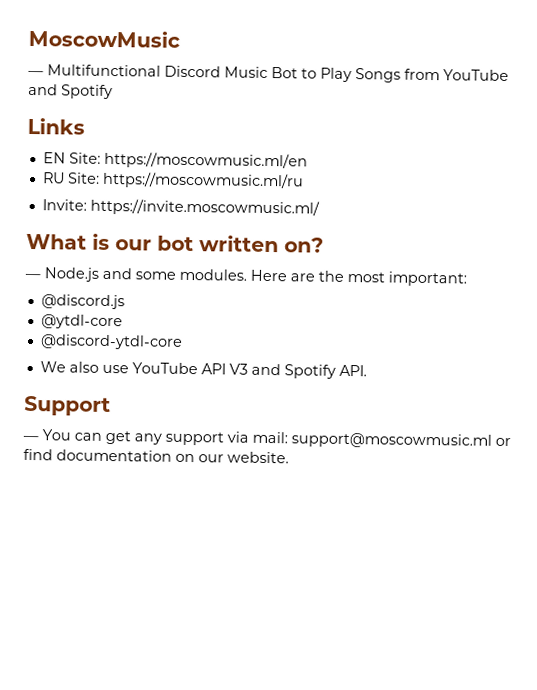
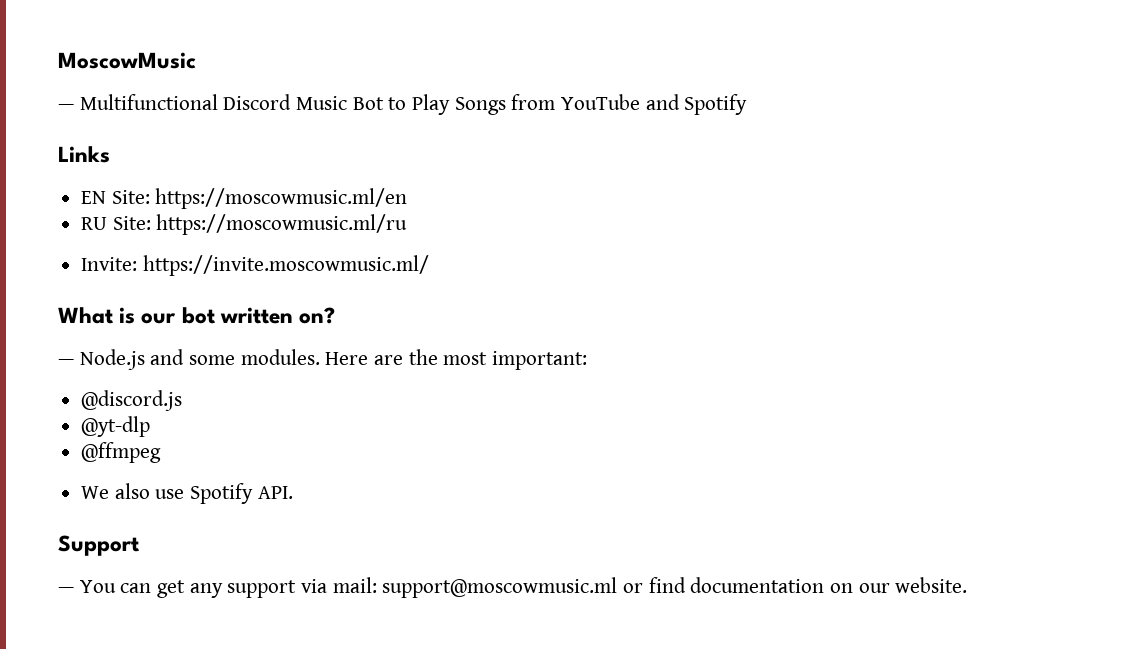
- @ytdl-core
- @discord-ytdl-core
+ @yt-dlp
+ @ffmpeg
- We also use YouTube API V3 and Spotify API.
+ We also use Spotify API.

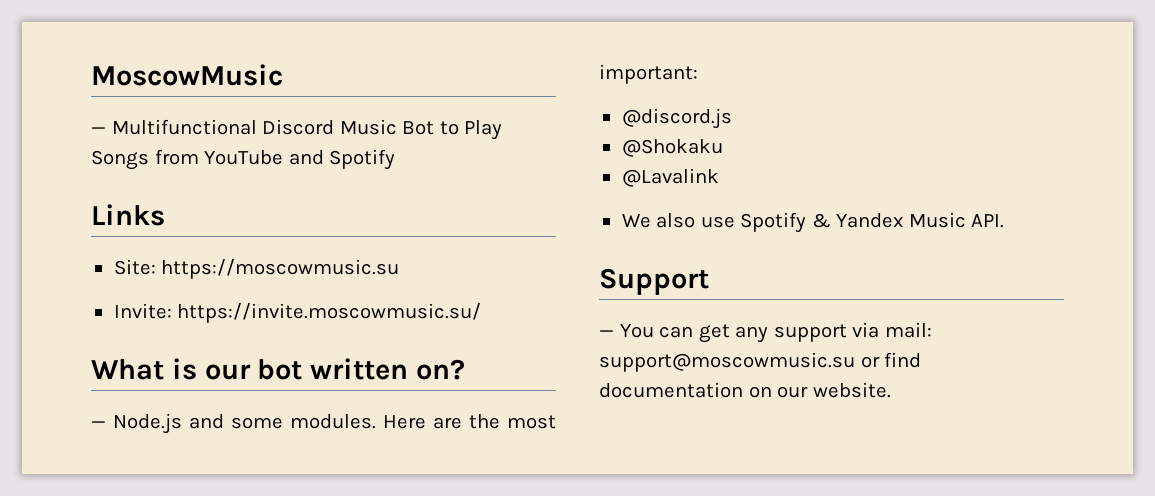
- EN Site: https://moscowmusic.ml/en
- RU Site: https://moscowmusic.ml/ru
+ Site: https://moscowmusic.su
- Invite: https://invite.moscowmusic.ml/
+ Invite: https://invite.moscowmusic.su/
- @yt-dlp
- @ffmpeg
+ @Shokaku
+ @Lavalink
- We also use Spotify API.
+ We also use Spotify & Yandex Music API.
- — You can get any support via mail: support@moscowmusic.ml or find documentation on our website.
+ — You can get any support via mail: support@moscowmusic.su or find documentation on our website.

